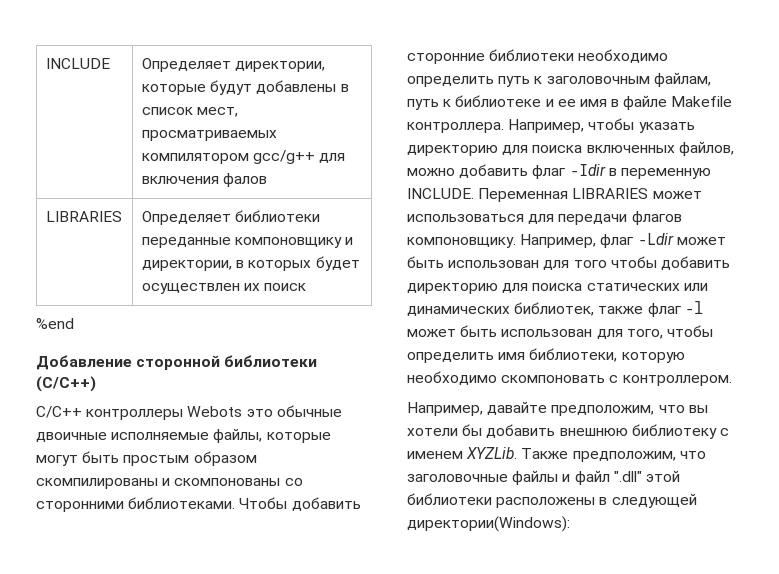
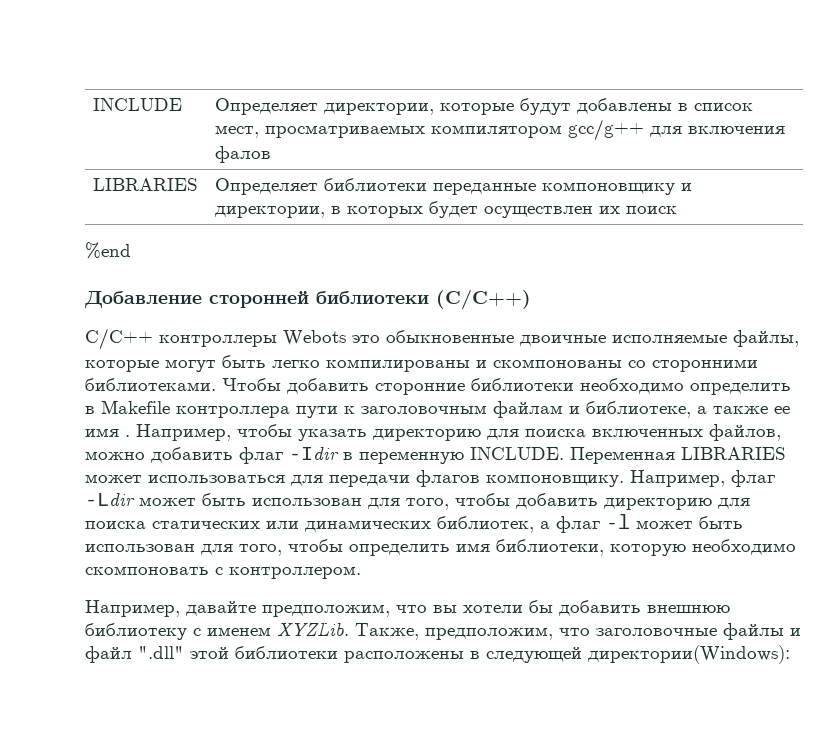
- Добавление сторонной библиотеки (C/C++)
+ Добавление сторонней библиотеки (C/C++)
- C/C++ контроллеры Webots это обычные двоичные исполняемые файлы, которые могут быть простым образом скомпилированы и скомпонованы со сторонними библиотеками.
+ C/C++ контроллеры Webots это обыкновенные двоичные исполняемые файлы, которые могут быть легко компилированы и скомпонованы со сторонними библиотеками.
- Чтобы добавить сторонние библиотеки необходимо определить путь к заголовочным файлам, путь к библиотеке и ее имя в файле Makefile контроллера.
+ Чтобы добавить сторонние библиотеки необходимо определить в Makefile контроллера пути к заголовочным файлам и библиотеке, а также ее имя .
- Например, флаг -Ldir может быть использован для того чтобы добавить директорию для поиска статических или динамических библиотек, также флаг -l может быть использован для того, чтобы определить имя библиотеки, которую необходимо скомпоновать с контроллером.
+ Например, флаг -Ldir может быть использован для того, чтобы добавить директорию для поиска статических или динамических библиотек, а флаг -l может быть использован для того, чтобы определить имя библиотеки, которую необходимо скомпоновать с контроллером.
- Также предположим, что заголовочные файлы и файл ".dll" этой библиотеки расположены в следующей директории(Windows):
+ Также, предположим, что заголовочные файлы и файл ".dll" этой библиотеки расположены в следующей директории(Windows):

